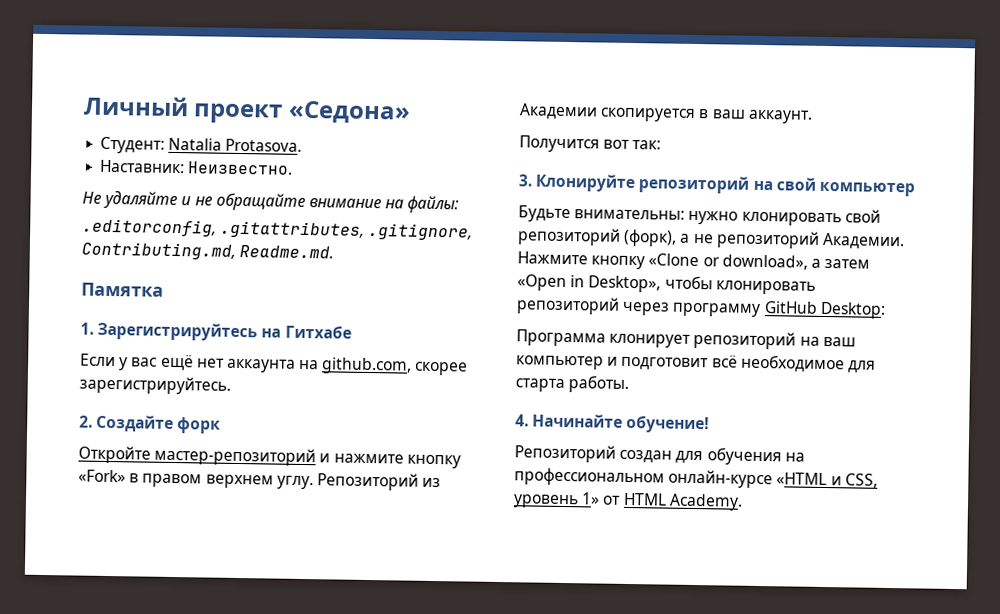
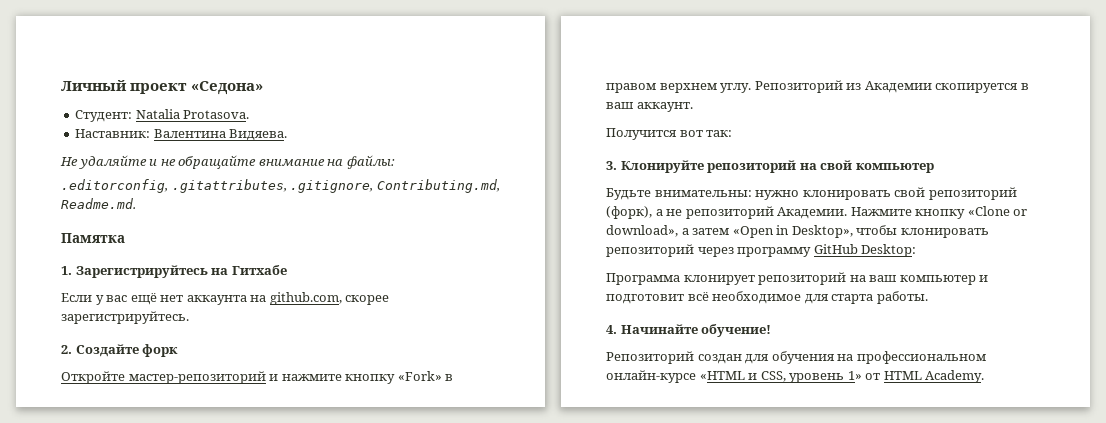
- Наставник: Неизвестно.
+ Наставник: Валентина Видяева.

